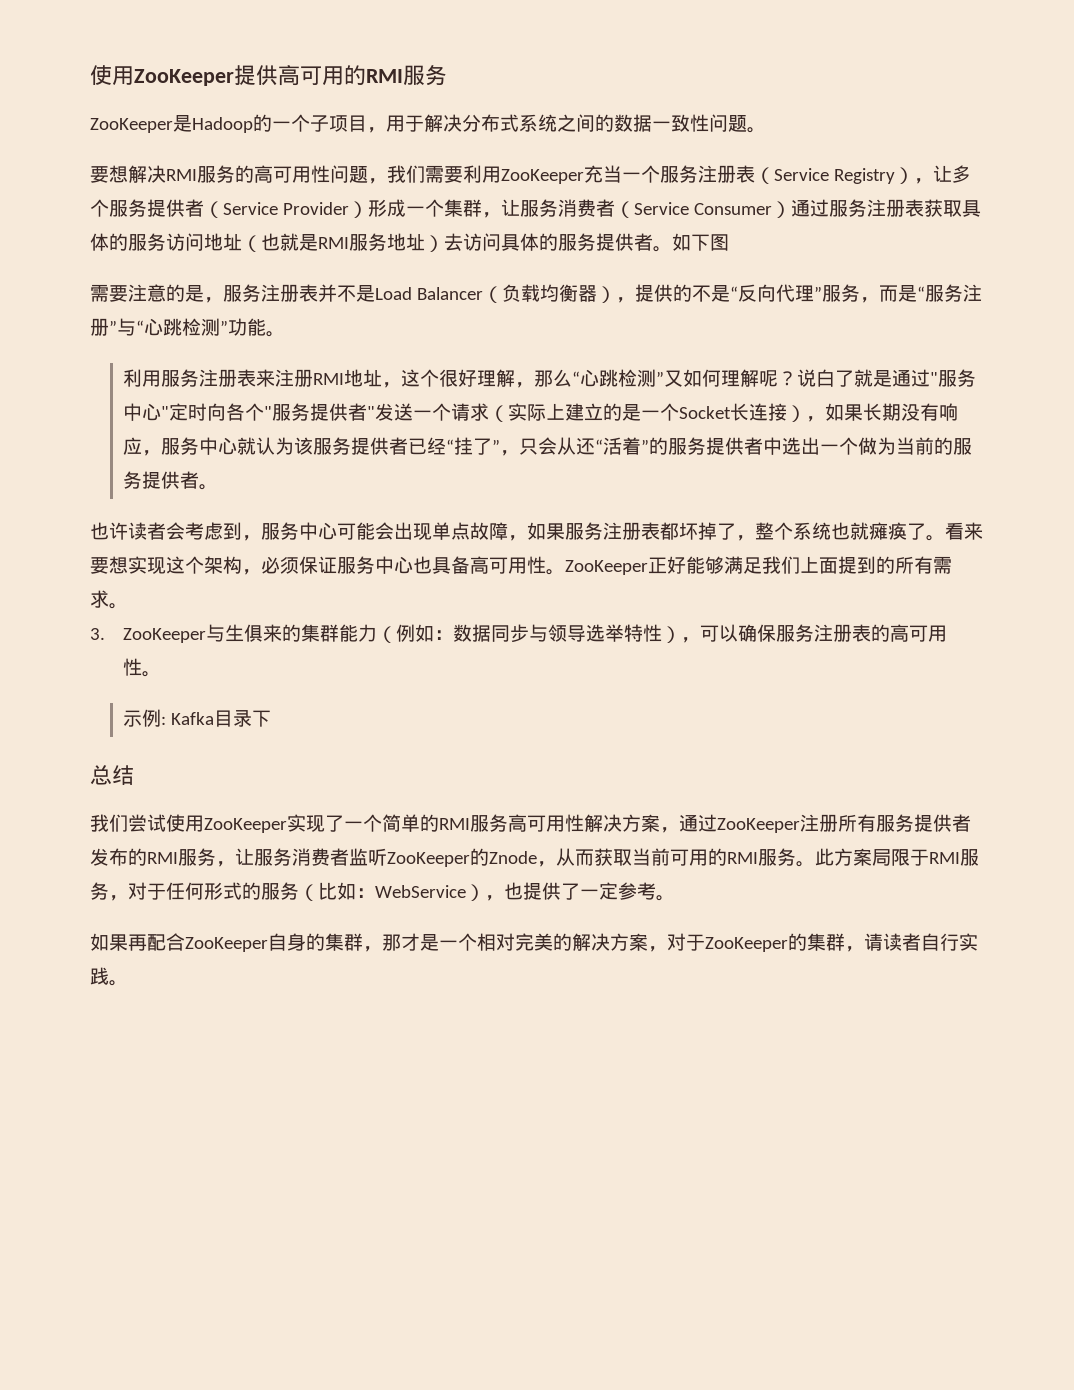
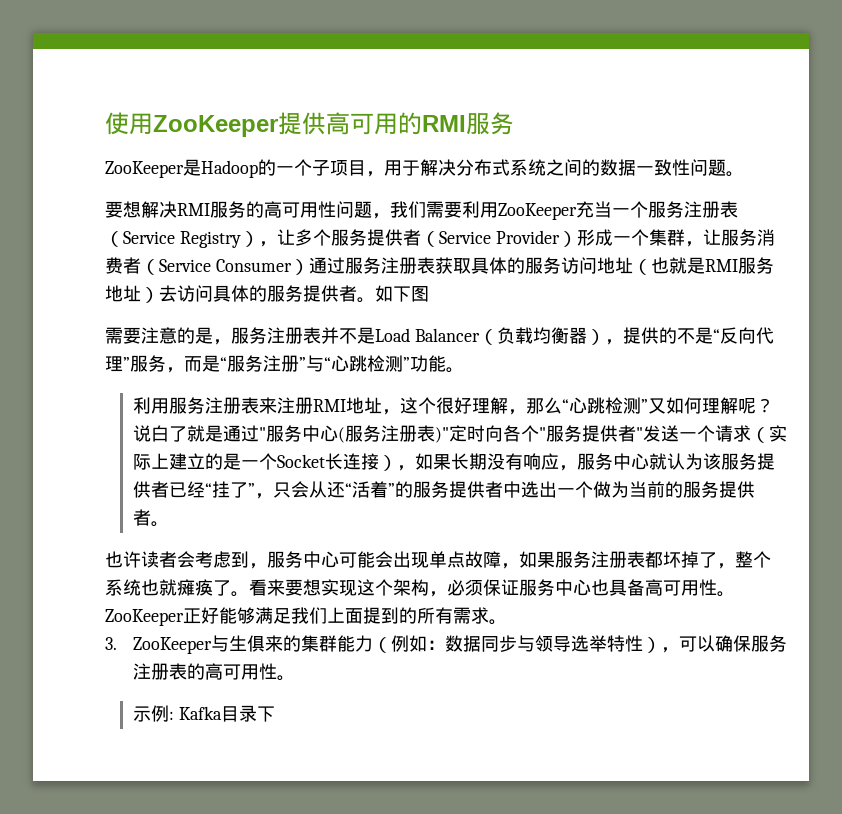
- 说白了就是通过"服务中心"定时向各个"服务提供者"发送一个请求（实际上建立的是一个Socket长连接），如果长期没有响应，服务中心就认为该服务提供者已经“挂了”，只会从还“活着”的服务提供者中选出一个做为当前的服务提供者。
+ 说白了就是通过"服务中心(服务注册表)"定时向各个"服务提供者"发送一个请求（实际上建立的是一个Socket长连接），如果长期没有响应，服务中心就认为该服务提供者已经“挂了”，只会从还“活着”的服务提供者中选出一个做为当前的服务提供者。
- 总结
- 我们尝试使用ZooKeeper实现了一个简单的RMI服务高可用性解决方案，通过ZooKeeper注册所有服务提供者发布的RMI服务，让服务消费者监听ZooKeeper的Znode，从而获取当前可用的RMI服务。此方案局限于RMI服务，对于任何形式的服务（比如：WebService），也提供了一定参考。
- 如果再配合ZooKeeper自身的集群，那才是一个相对完美的解决方案，对于ZooKeeper的集群，请读者自行实践。

